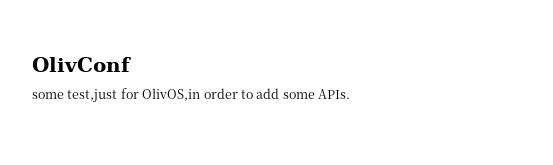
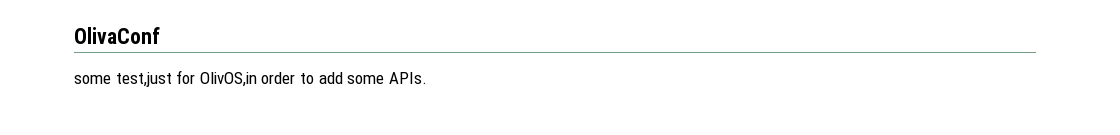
- OlivConf
+ OlivaConf

